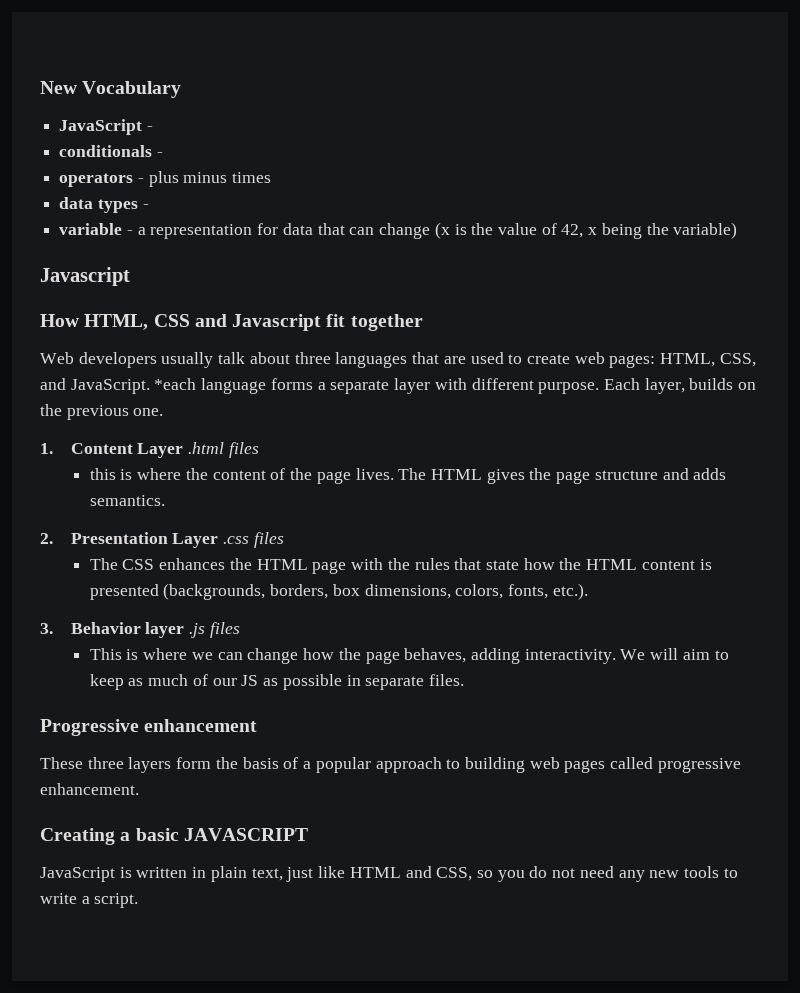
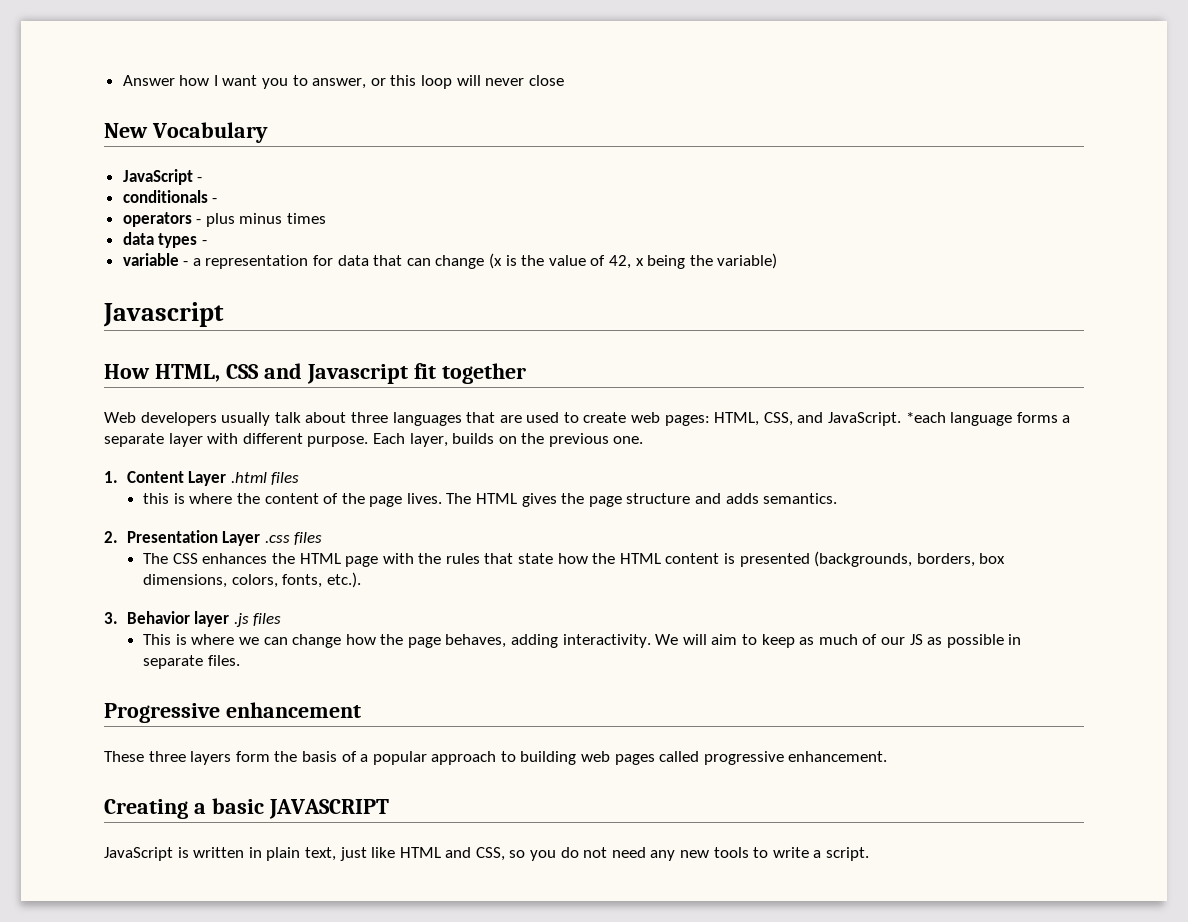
+ Answer how I want you to answer, or this loop will never close

